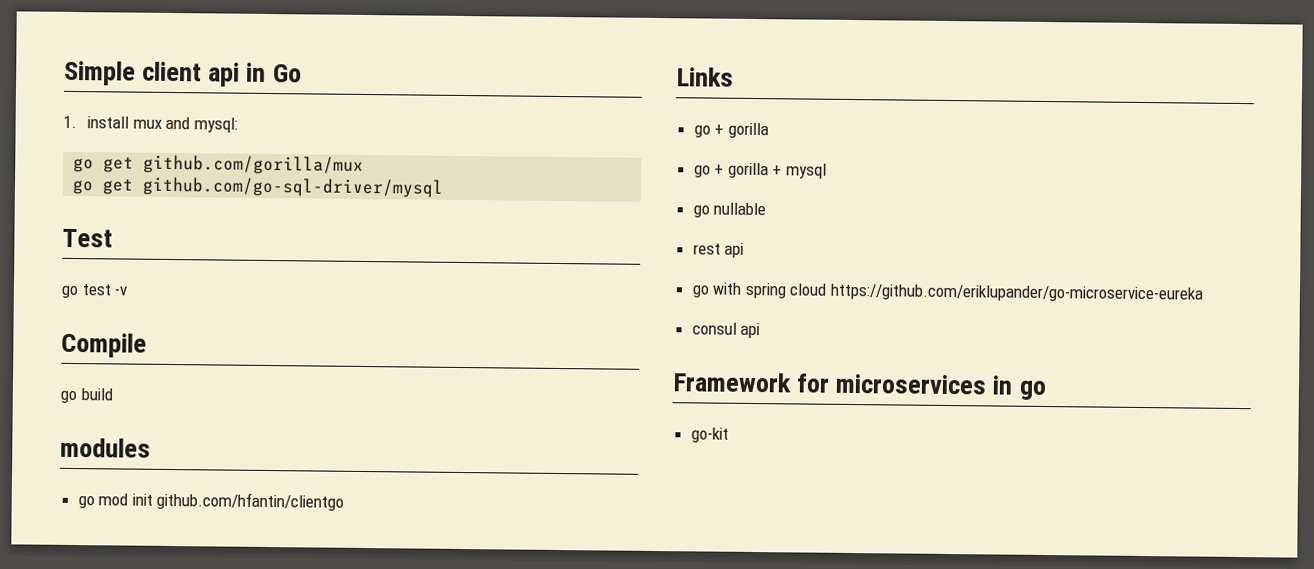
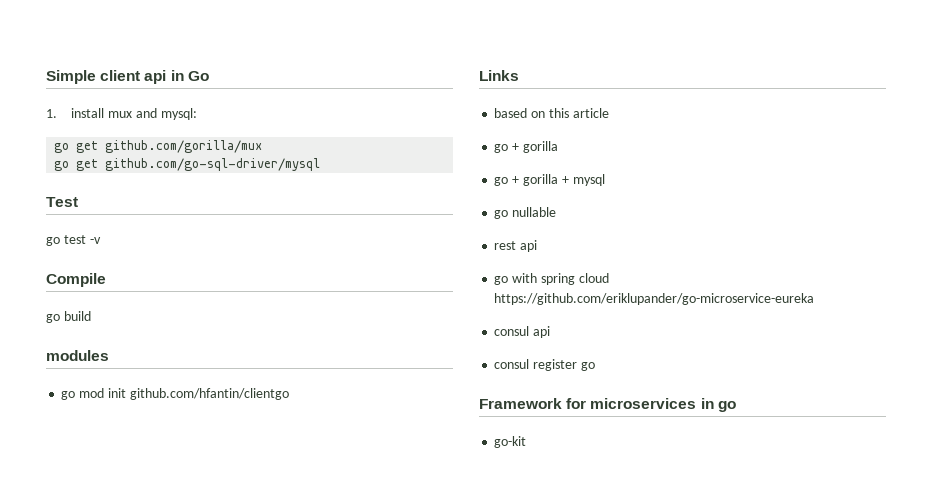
+ based on this article
+ consul register go

